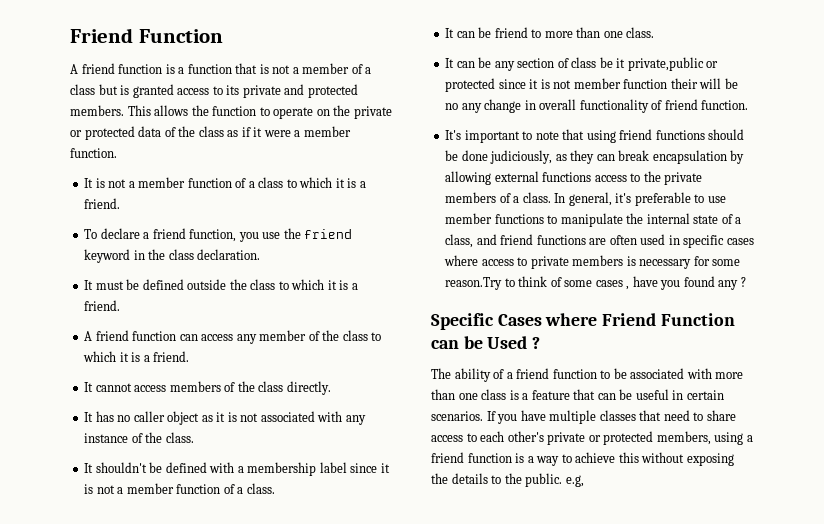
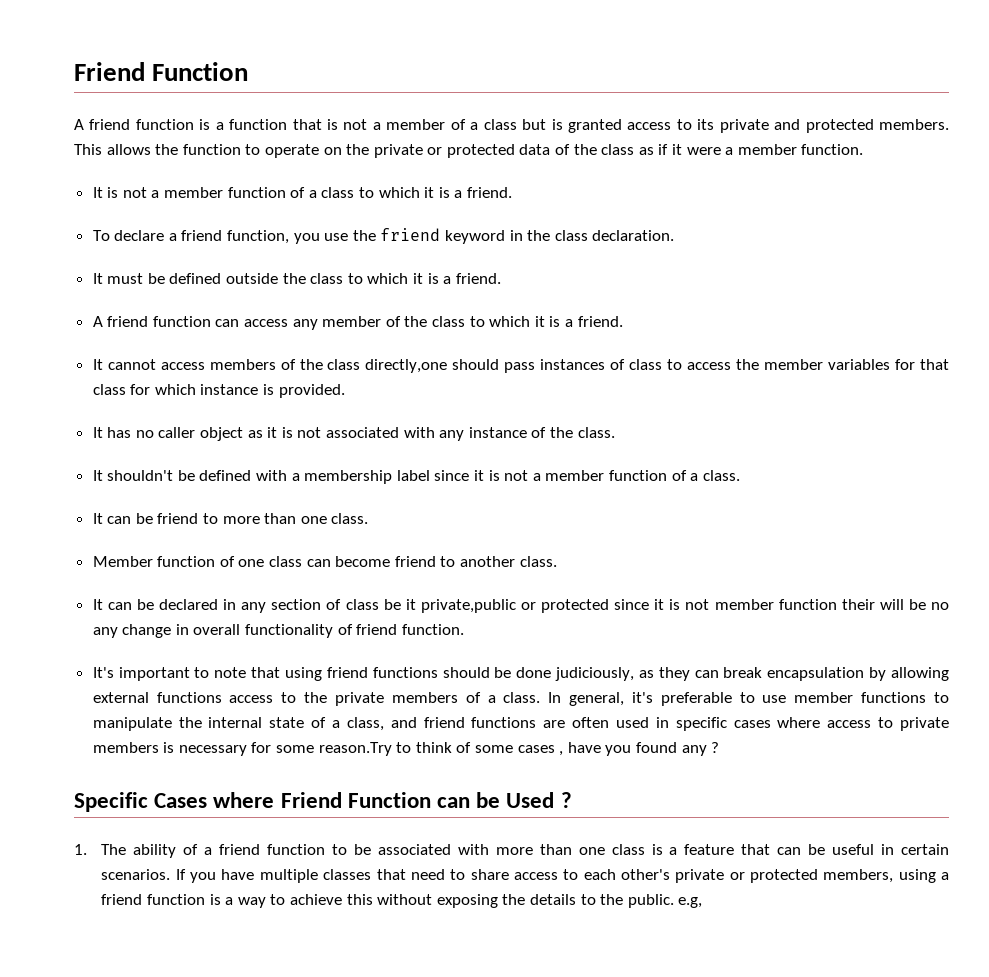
- It cannot access members of the class directly.
+ It cannot access members of the class directly,one should pass instances of class to access the member variables for that class for which instance is provided.
- It can be any section of class be it private,public or protected since it is not member function their will be no any change in overall functionality of friend function.
+ Member function of one class can become friend to another class.
+ It can be declared in any section of class be it private,public or protected since it is not member function their will be no any change in overall functionality of friend function.
- The ability of a friend function to be associated with more than one class is a feature that can be useful in certain scenarios.
+ 1. The ability of a friend function to be associated with more than one class is a feature that can be useful in certain scenarios.

